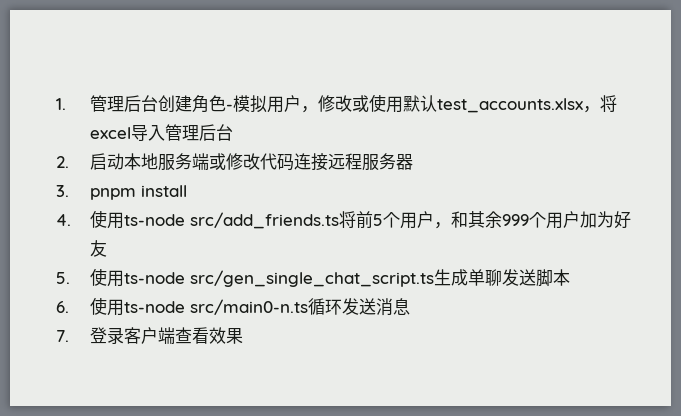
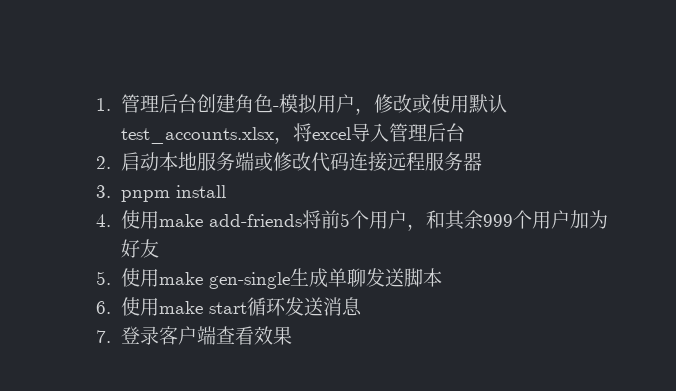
- 4.使用ts-node src/add_friends.ts将前5个用户，和其余999个用户加为好友
+ 4.使用make add-friends将前5个用户，和其余999个用户加为好友
- 5.使用ts-node src/gen_single_chat_script.ts生成单聊发送脚本
+ 5.使用make gen-single生成单聊发送脚本
- 6.使用ts-node src/main0-n.ts循环发送消息
+ 6.使用make start循环发送消息

